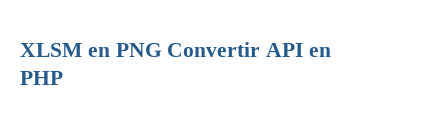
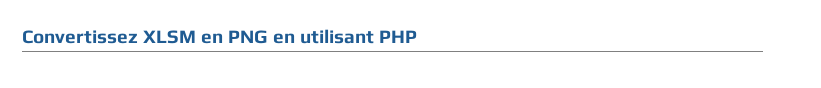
- XLSM en PNG Convertir API en PHP
+ Convertissez XLSM en PNG en utilisant PHP

